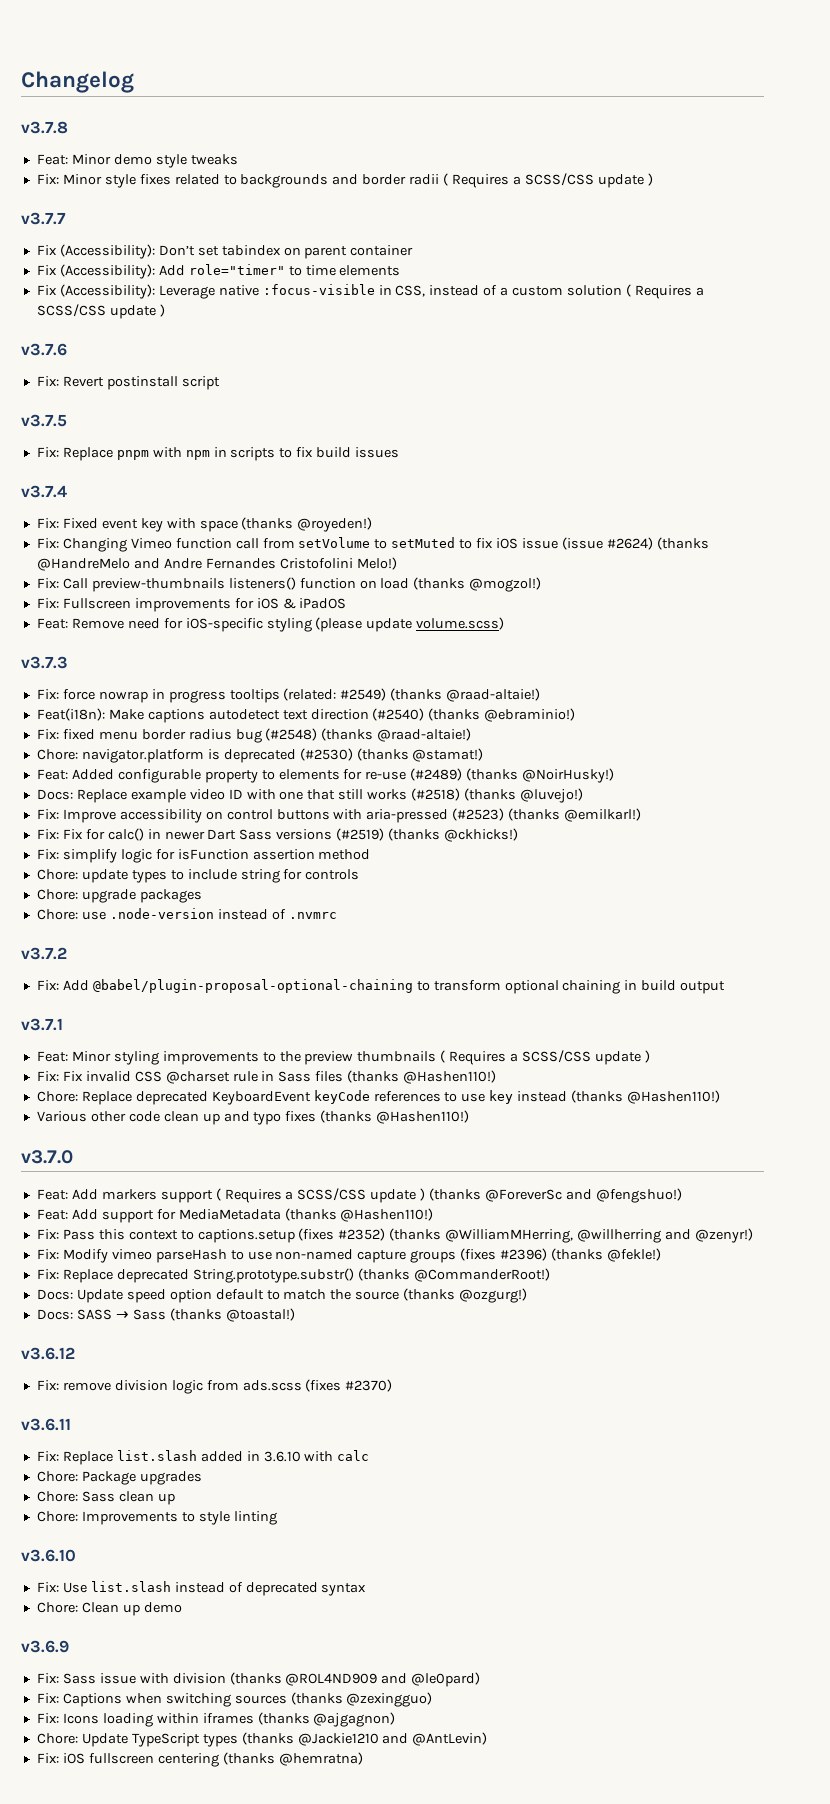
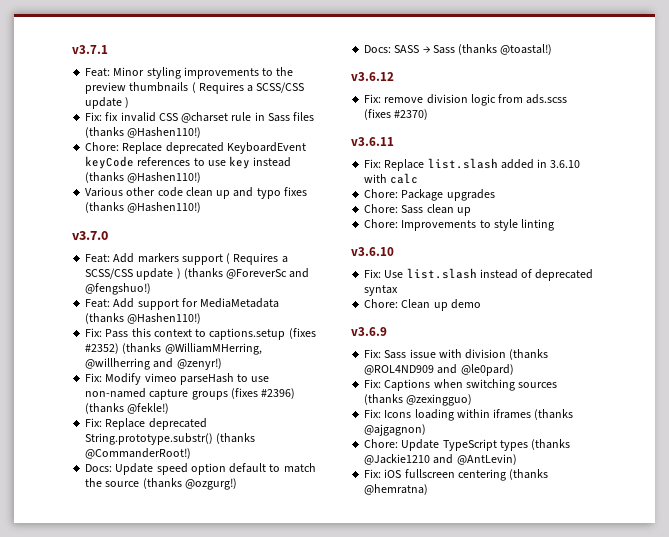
- Changelog
- v3.7.8
- Feat: Minor demo style tweaks
- Fix: Minor style fixes related to backgrounds and border radii ( Requires a SCSS/CSS update )
- v3.7.7
- Fix (Accessibility): Don’t set tabindex on parent container
- Fix (Accessibility): Add role="timer" to time elements
- Fix (Accessibility): Leverage native :focus-visible in CSS, instead of a custom solution ( Requires a SCSS/CSS update )
- v3.7.6
- Fix: Revert postinstall script
- v3.7.5
- Fix: Replace pnpm with npm in scripts to fix build issues
- v3.7.4
- Fix: Fixed event key with space (thanks @royeden!)
- Fix: Changing Vimeo function call from setVolume to setMuted to fix iOS issue (issue #2624) (thanks @HandreMelo and Andre Fernandes Cristofolini Melo!)
- Fix: Call preview-thumbnails listeners() function on load (thanks @mogzol!)
- Fix: Fullscreen improvements for iOS & iPadOS
- Feat: Remove need for iOS-specific styling (please update volume.scss)
- v3.7.3
- Fix: force nowrap in progress tooltips (related: #2549) (thanks @raad-altaie!)
- Feat(i18n): Make captions autodetect text direction (#2540) (thanks @ebraminio!)
- Fix: fixed menu border radius bug (#2548) (thanks @raad-altaie!)
- Chore: navigator.platform is deprecated (#2530) (thanks @stamat!)
- Feat: Added configurable property to elements for re-use (#2489) (thanks @NoirHusky!)
- Docs: Replace example video ID with one that still works (#2518) (thanks @luvejo!)
- Fix: Improve accessibility on control buttons with aria-pressed (#2523) (thanks @emilkarl!)
- Fix: Fix for calc() in newer Dart Sass versions (#2519) (thanks @ckhicks!)
- Fix: simplify logic for isFunction assertion method
- Chore: update types to include string for controls
- Chore: upgrade packages
- Chore: use .node-version instead of .nvmrc
- v3.7.2
- Fix: Add @babel/plugin-proposal-optional-chaining to transform optional chaining in build output
- Fix: Fix invalid CSS @charset rule in Sass files (thanks @Hashen110!)
+ Fix: fix invalid CSS @charset rule in Sass files (thanks @Hashen110!)

